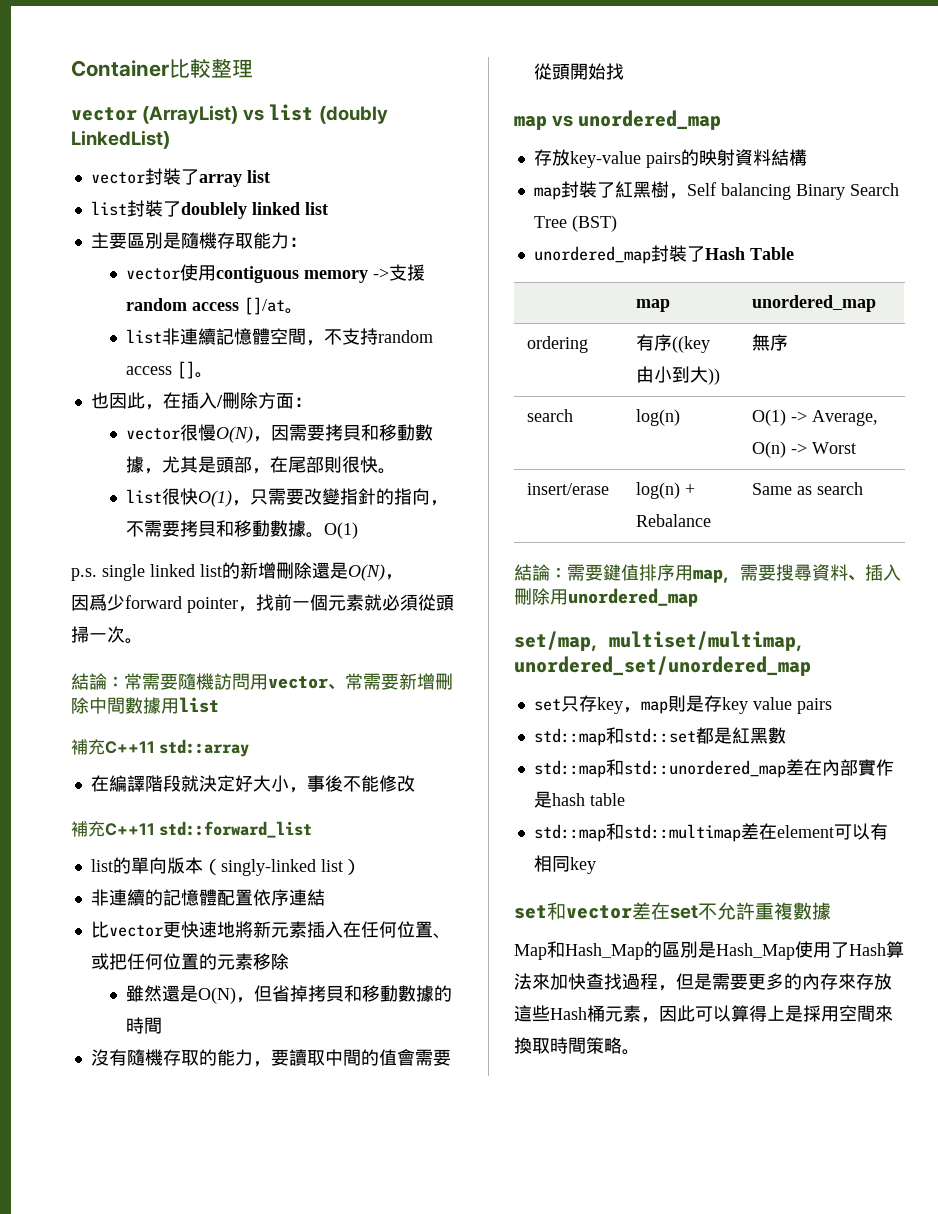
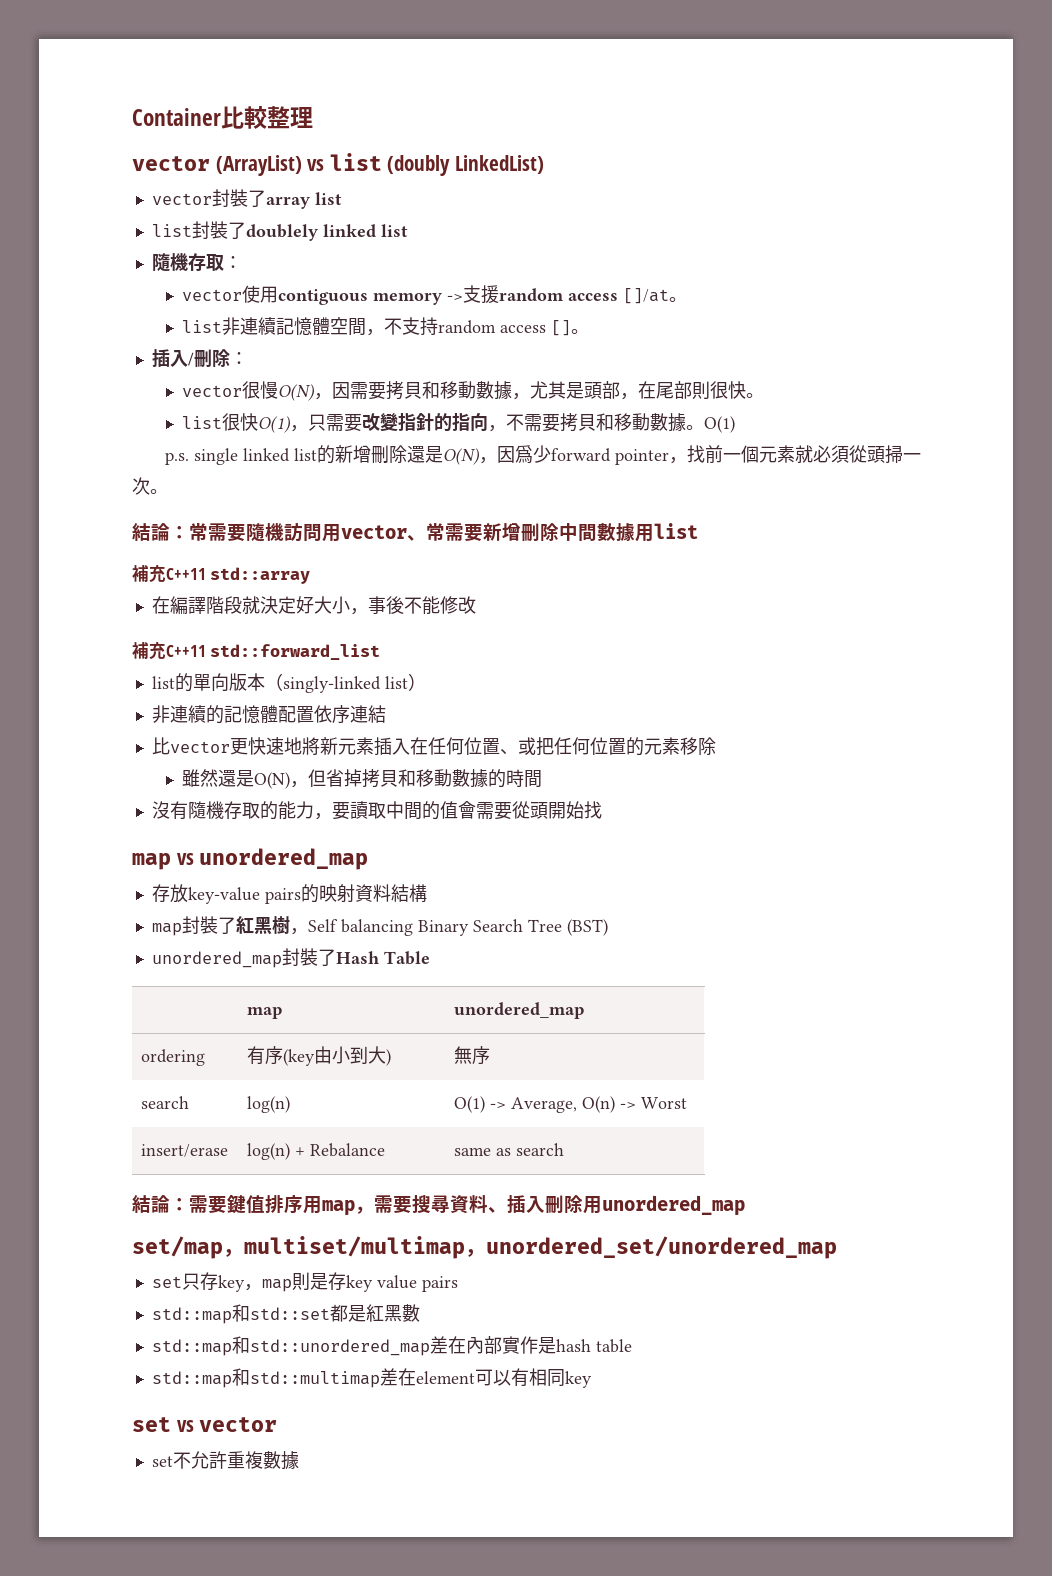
- 主要區別是隨機存取能力：
+ 隨機存取：
- 也因此，在插入/刪除方面：
+ 插入/刪除：
- p.s. single linked list的新增刪除還是O(N)，
- 因爲少forward pointer，找前一個元素就必須從頭掃一次。
+ p.s. single linked list的新增刪除還是O(N)，因爲少forward pointer，找前一個元素就必須從頭掃一次。
- ordering | 有序((key由小到大)) | 無序
+ ordering | 有序(key由小到大) | 無序
- insert/erase | log(n) + Rebalance | Same as search
+ insert/erase | log(n) + Rebalance | same as search
- set和vector差在set不允許重複數據
+ set vs vector
+ set不允許重複數據
- Map和Hash_Map的區別是Hash_Map使用了Hash算法來加快查找過程，但是需要更多的內存來存放這些Hash桶元素，因此可以算得上是採用空間來換取時間策略。

